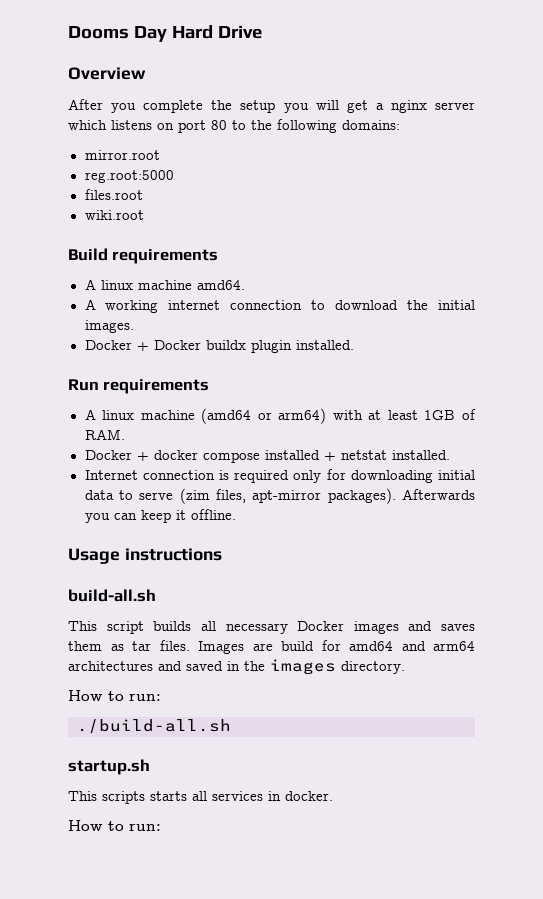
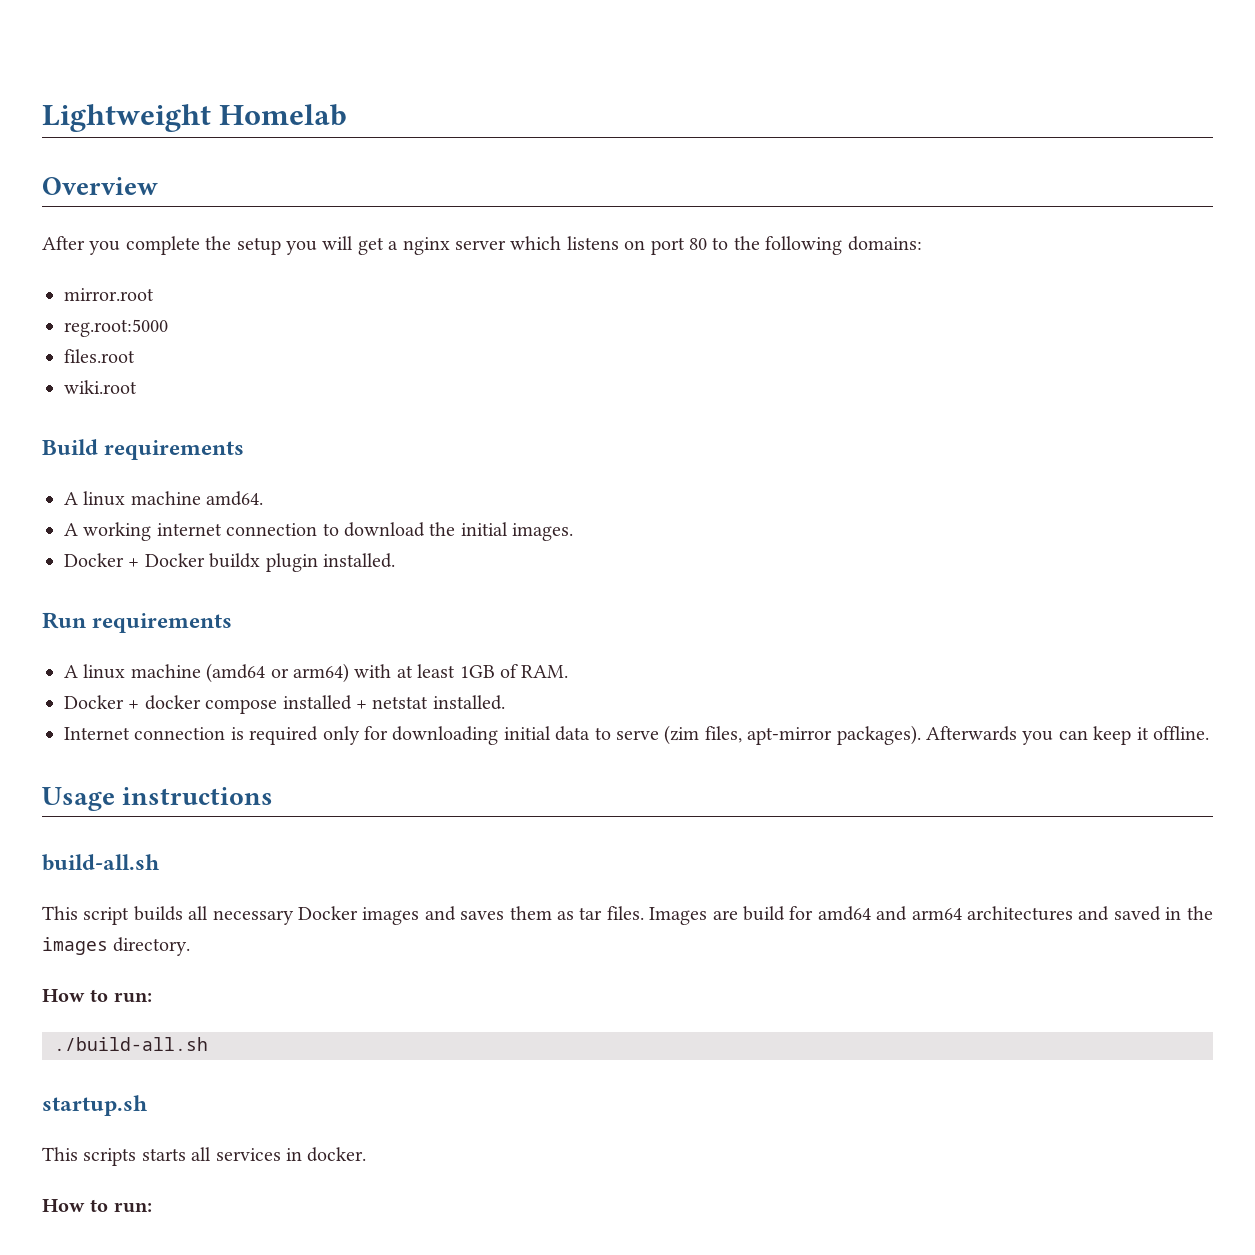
- Dooms Day Hard Drive
+ Lightweight Homelab

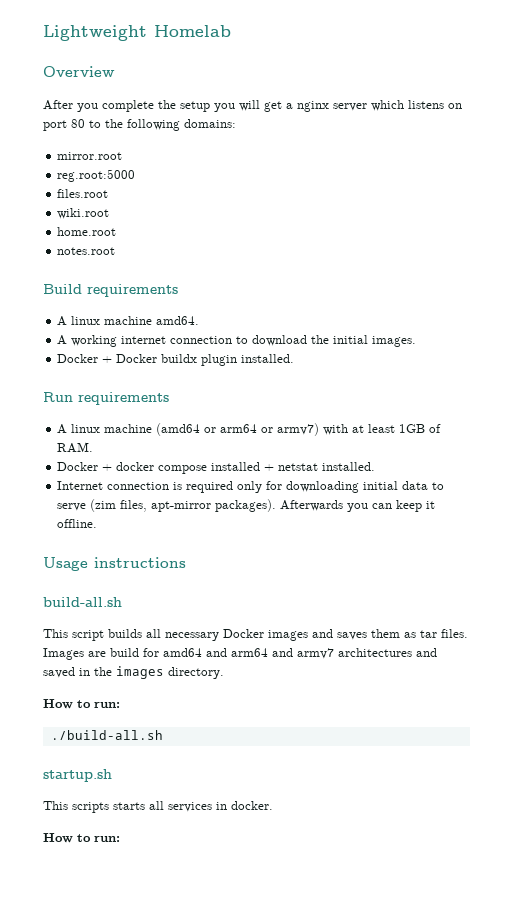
+ home.root
+ notes.root
- A linux machine (amd64 or arm64) with at least 1GB of RAM.
+ A linux machine (amd64 or arm64 or armv7) with at least 1GB of RAM.
- Images are build for amd64 and arm64 architectures and saved in the images directory.
+ Images are build for amd64 and arm64 and armv7 architectures and saved in the images directory.

